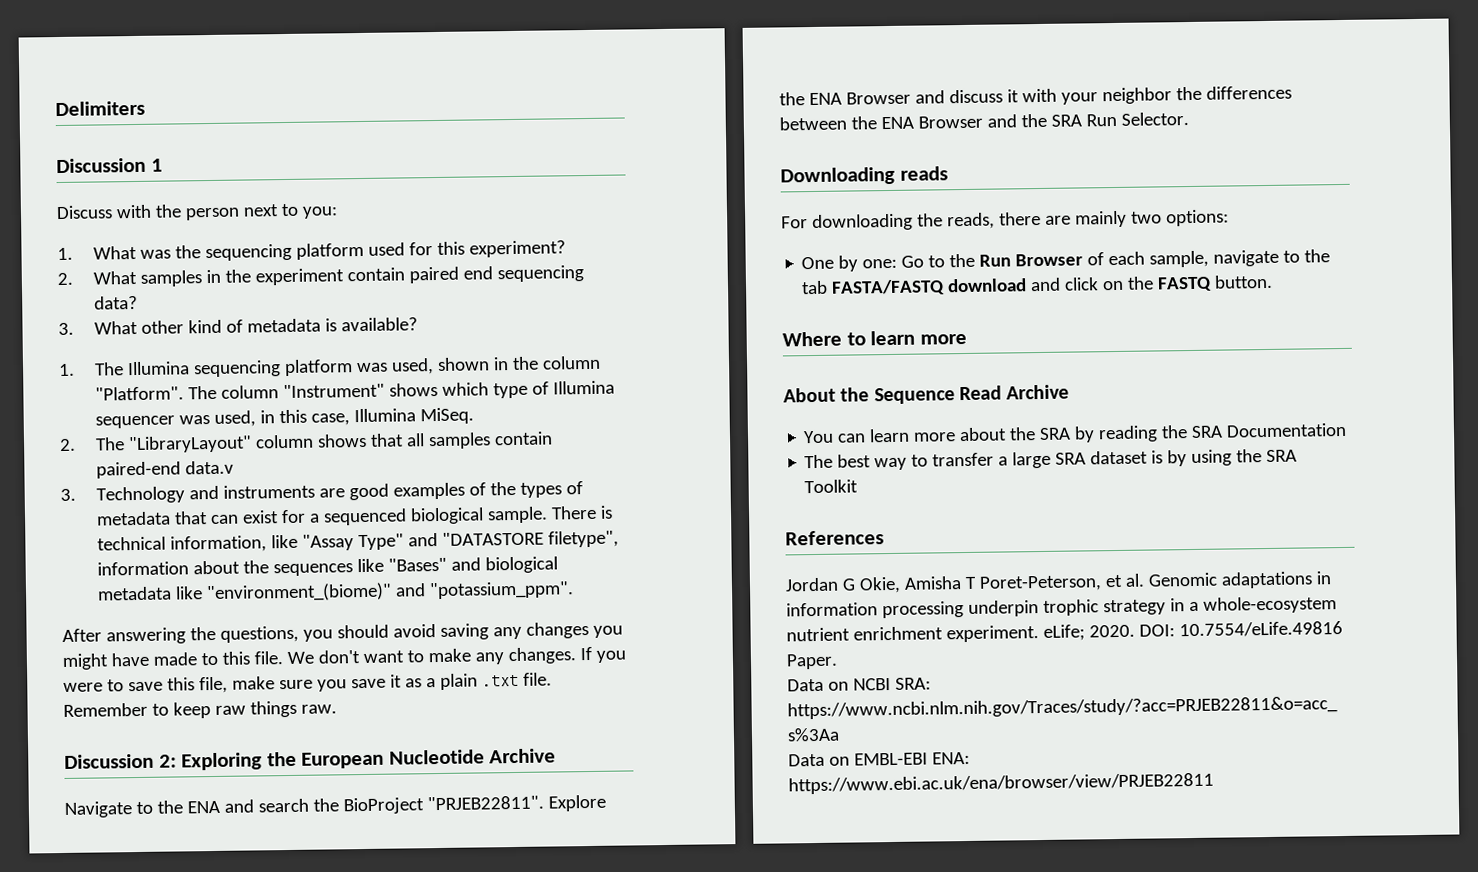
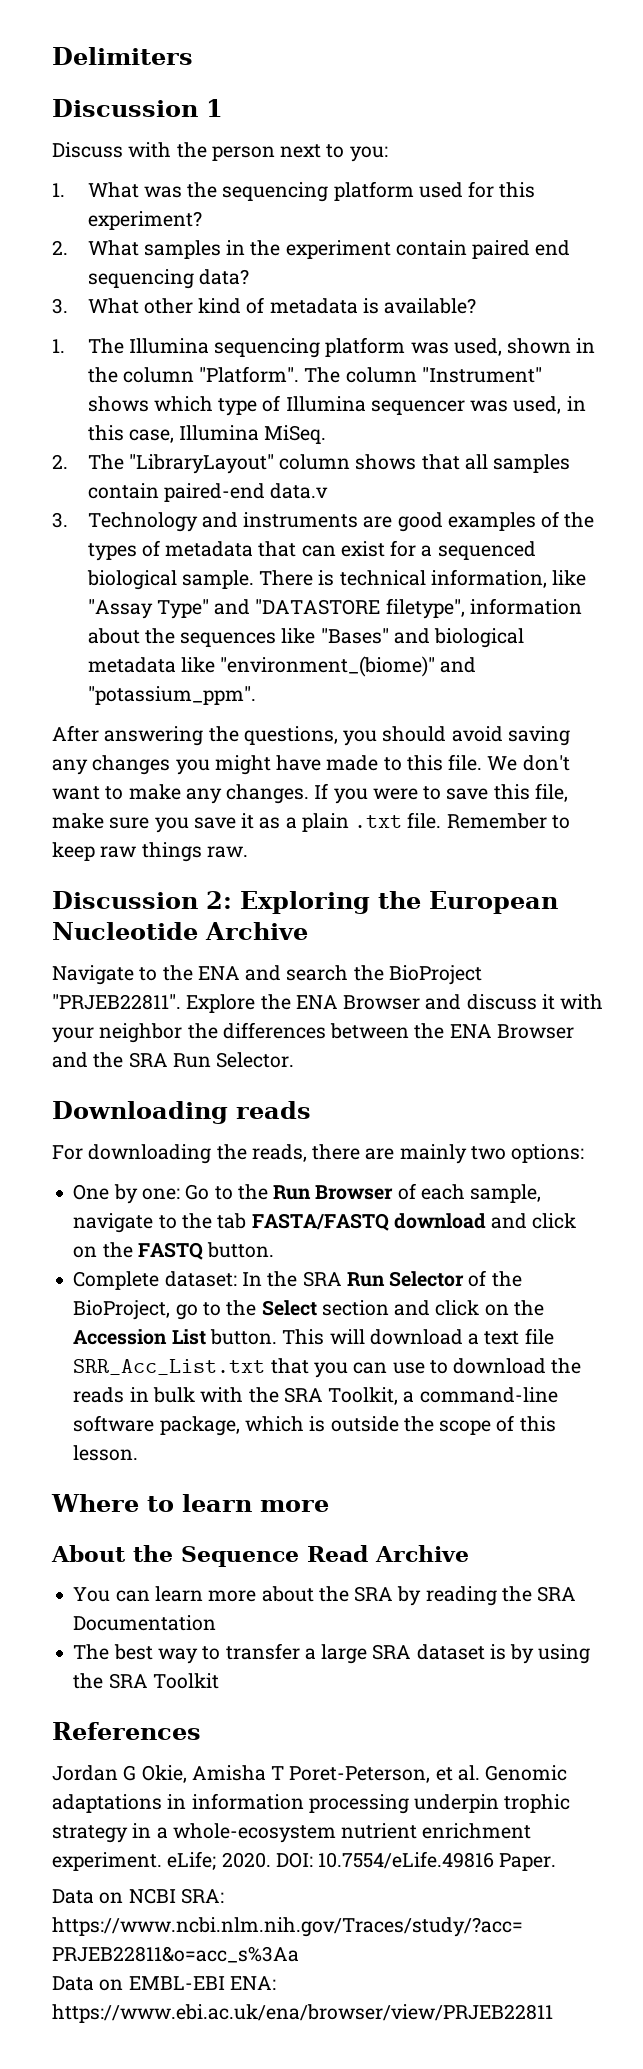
+ Complete dataset: In the SRA Run Selector of the BioProject, go to the Select section and click on the Accession List button. This will download a text file SRR_Acc_List.txt that you can use to download the reads in bulk with the SRA Toolkit, a command-line software package, which is outside the scope of this lesson.

